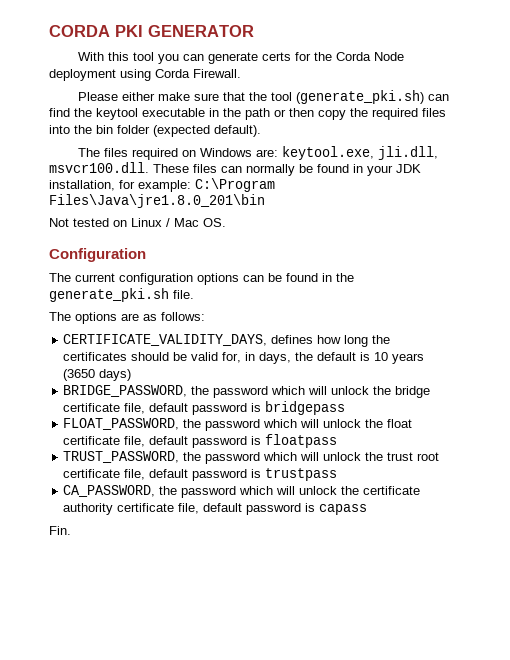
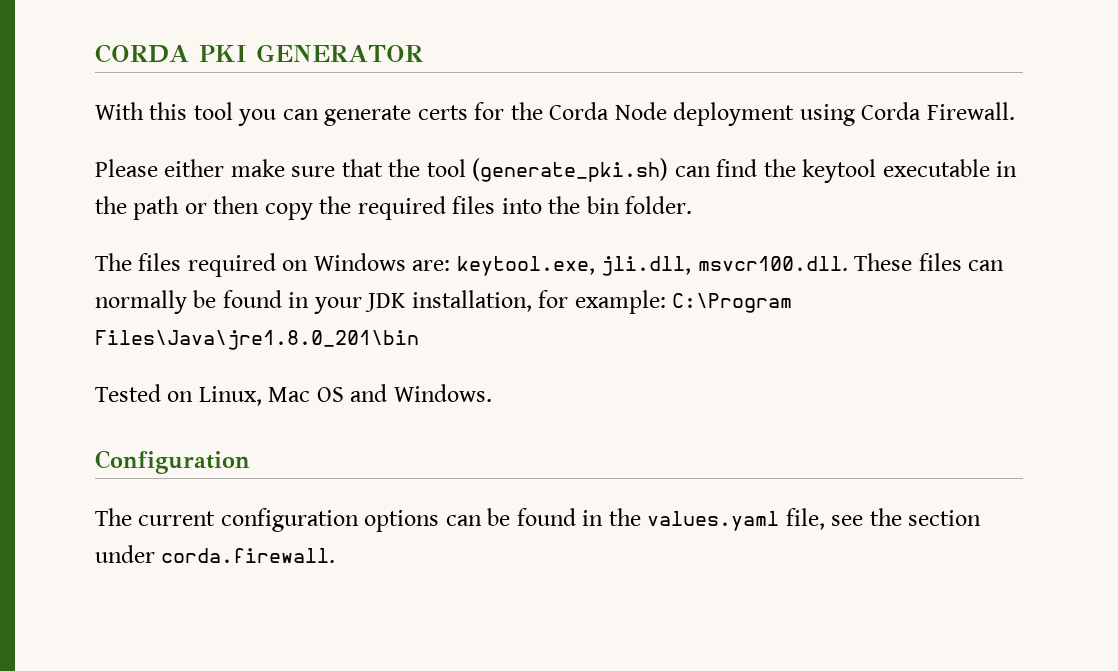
- Please either make sure that the tool (generate_pki.sh) can find the keytool executable in the path or then copy the required files into the bin folder (expected default).
+ Please either make sure that the tool (generate_pki.sh) can find the keytool executable in the path or then copy the required files into the bin folder.
- Not tested on Linux / Mac OS.
+ Tested on Linux, Mac OS and Windows.
- The current configuration options can be found in the generate_pki.sh file.
- The options are as follows:
- CERTIFICATE_VALIDITY_DAYS, defines how long the certificates should be valid for, in days, the default is 10 years (3650 days)
- BRIDGE_PASSWORD, the password which will unlock the bridge certificate file, default password is bridgepass
- FLOAT_PASSWORD, the password which will unlock the float certificate file, default password is floatpass
- TRUST_PASSWORD, the password which will unlock the trust root certificate file, default password is trustpass
- CA_PASSWORD, the password which will unlock the certificate authority certificate file, default password is capass
- Fin.
+ The current configuration options can be found in the values.yaml file, see the section under corda.firewall.

